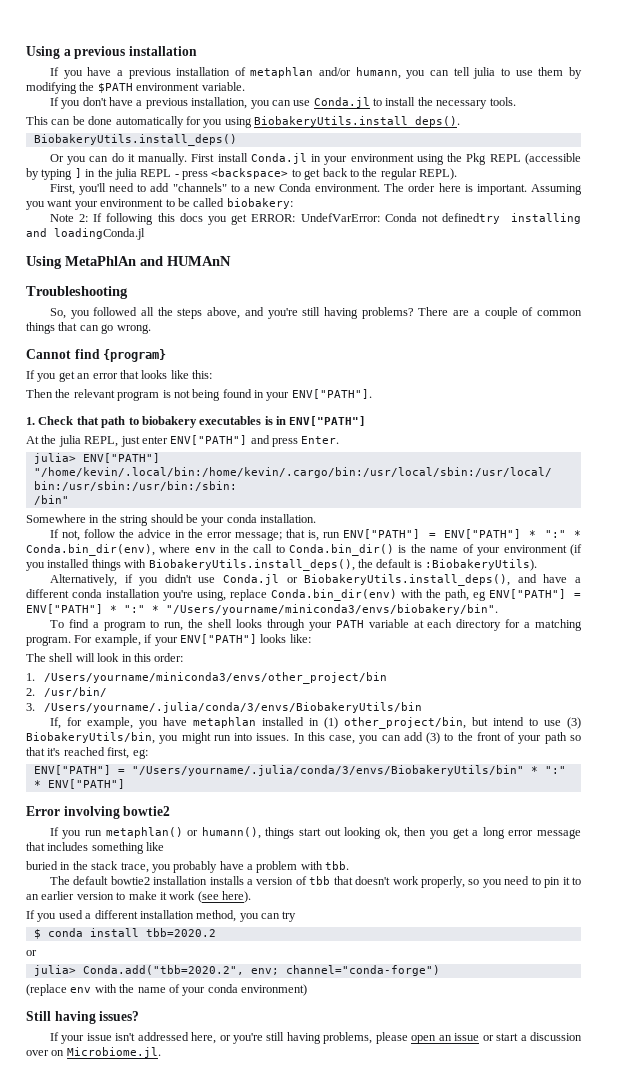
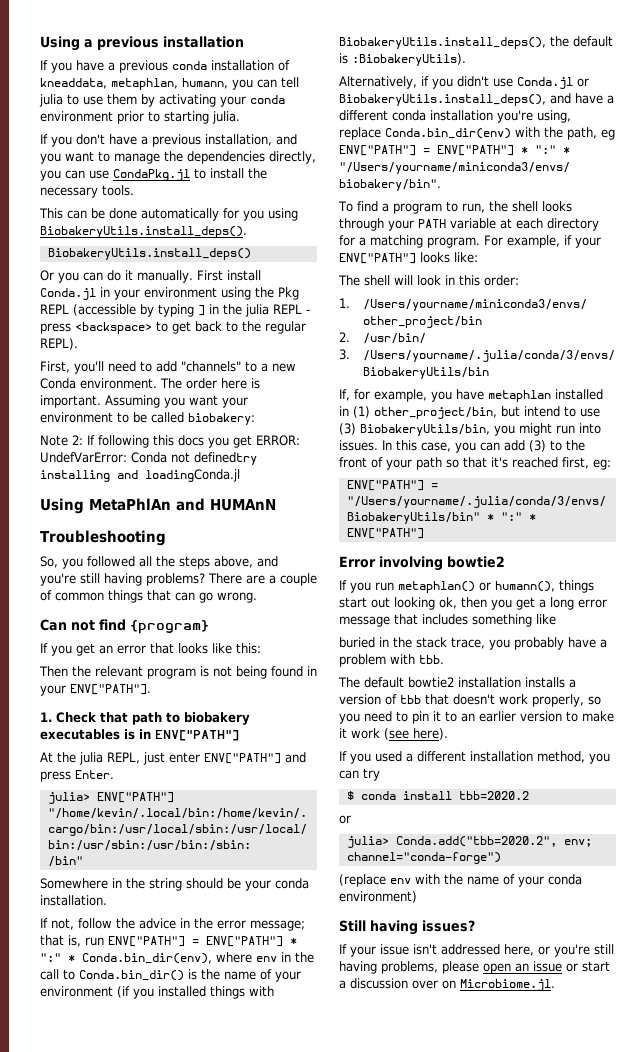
- If you have a previous installation of metaphlan and/or humann, you can tell julia to use them by modifying the $PATH environment variable.
+ If you have a previous conda installation of kneaddata, metaphlan, humann, you can tell julia to use them by activating your conda environment prior to starting julia.
- If you don't have a previous installation, you can use Conda.jl to install the necessary tools.
+ If you don't have a previous installation, and you want to manage the dependencies directly, you can use CondaPkg.jl to install the necessary tools.
- Cannot find {program}
+ Can not find {program}

